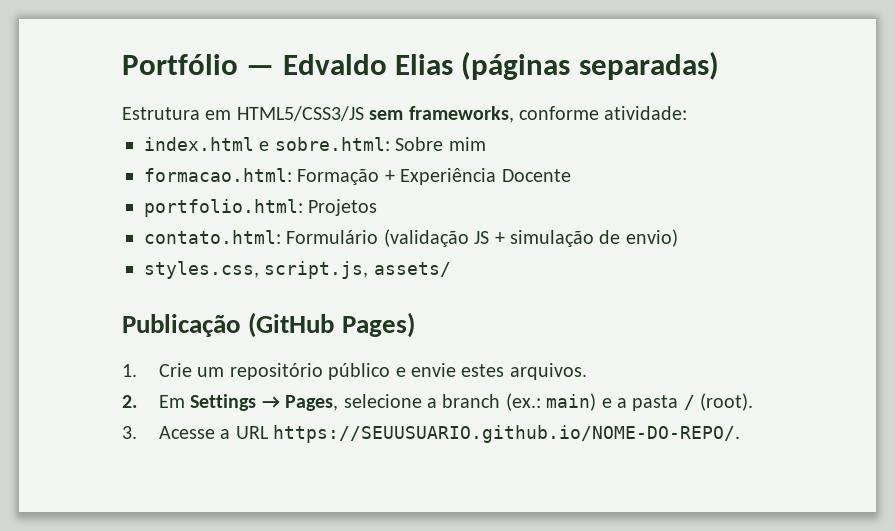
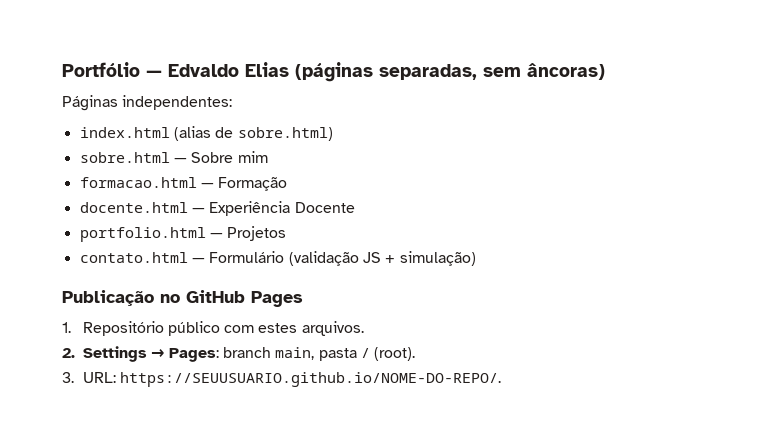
- Portfólio — Edvaldo Elias (páginas separadas)
- Estrutura em HTML5/CSS3/JS sem frameworks, conforme atividade:
- index.html e sobre.html: Sobre mim
+ Portfólio — Edvaldo Elias (páginas separadas, sem âncoras)
+ Páginas independentes:
+ index.html (alias de sobre.html)
+ sobre.html — Sobre mim
- formacao.html: Formação + Experiência Docente
+ formacao.html — Formação
+ docente.html — Experiência Docente
- portfolio.html: Projetos
+ portfolio.html — Projetos
- contato.html: Formulário (validação JS + simulação de envio)
- styles.css, script.js, assets/
- Publicação (GitHub Pages)
- 1. Crie um repositório público e envie estes arquivos.
+ contato.html — Formulário (validação JS + simulação)
+ Publicação no GitHub Pages
+ 1. Repositório público com estes arquivos.
- 2. Em Settings → Pages, selecione a branch (ex.: main) e a pasta / (root).
+ 2. Settings → Pages: branch main, pasta / (root).
- 3. Acesse a URL https://SEUUSUARIO.github.io/NOME-DO-REPO/.
+ 3. URL: https://SEUUSUARIO.github.io/NOME-DO-REPO/.

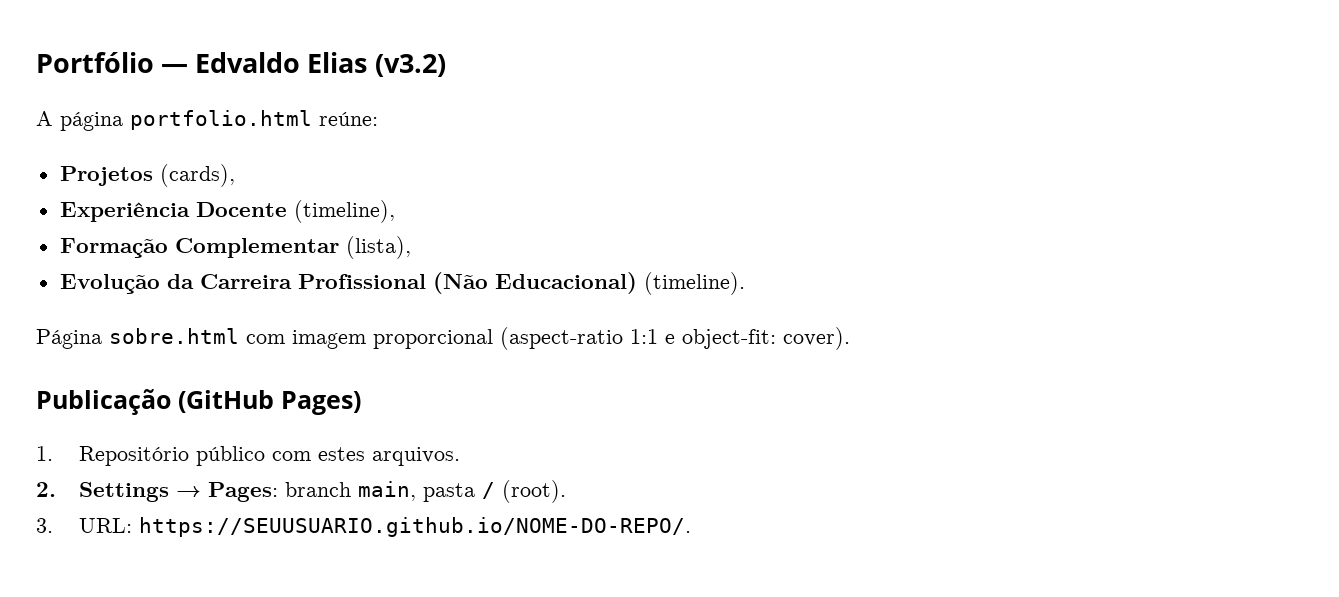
- Portfólio — Edvaldo Elias (páginas separadas, sem âncoras)
- Páginas independentes:
- index.html (alias de sobre.html)
- sobre.html — Sobre mim
- formacao.html — Formação
- docente.html — Experiência Docente
- portfolio.html — Projetos
- contato.html — Formulário (validação JS + simulação)
- Publicação no GitHub Pages
+ Portfólio — Edvaldo Elias (v3.2)
+ A página portfolio.html reúne:
+ Projetos (cards),
+ Experiência Docente (timeline),
+ Formação Complementar (lista),
+ Evolução da Carreira Profissional (Não Educacional) (timeline).
+ Página sobre.html com imagem proporcional (aspect-ratio 1:1 e object-fit: cover).
+ Publicação (GitHub Pages)

